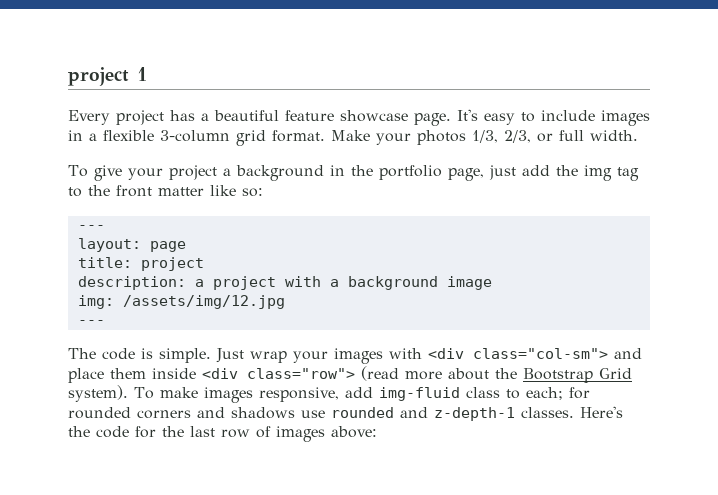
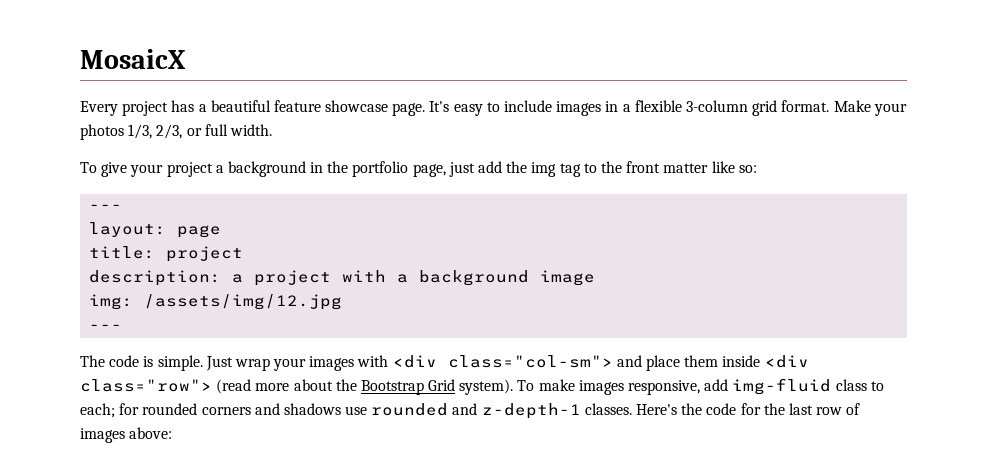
- project 1
+ MosaicX

